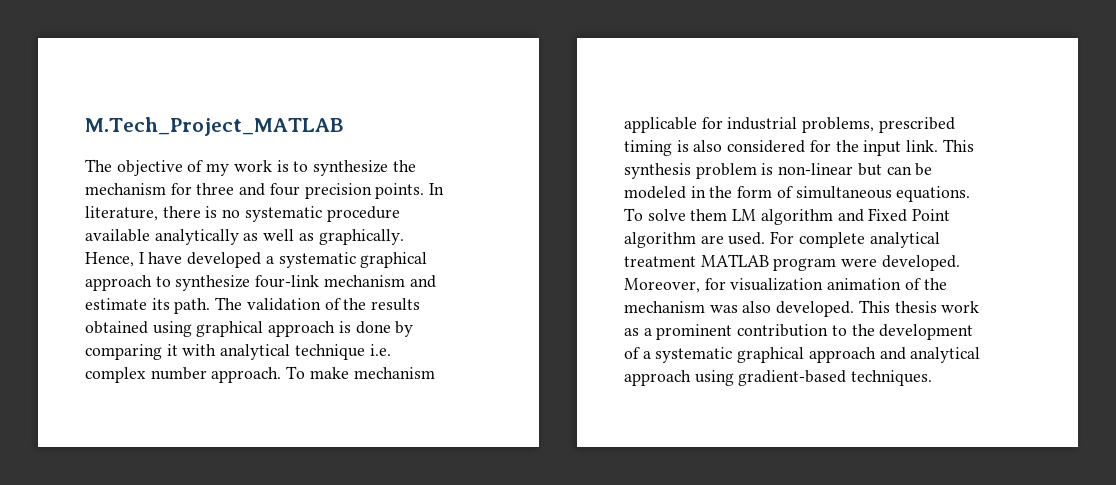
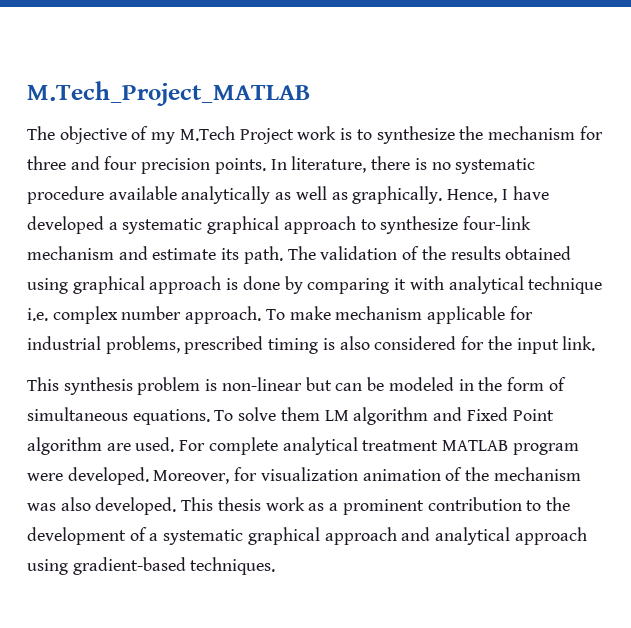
- The objective of my work is to synthesize the mechanism for three and four precision points.
+ The objective of my M.Tech Project work is to synthesize the mechanism for three and four precision points.
- To make mechanism applicable for industrial problems, prescribed timing is also considered for the input link. This synthesis problem is non-linear but can be modeled in the form of simultaneous equations.
+ To make mechanism applicable for industrial problems, prescribed timing is also considered for the input link.
+ This synthesis problem is non-linear but can be modeled in the form of simultaneous equations.

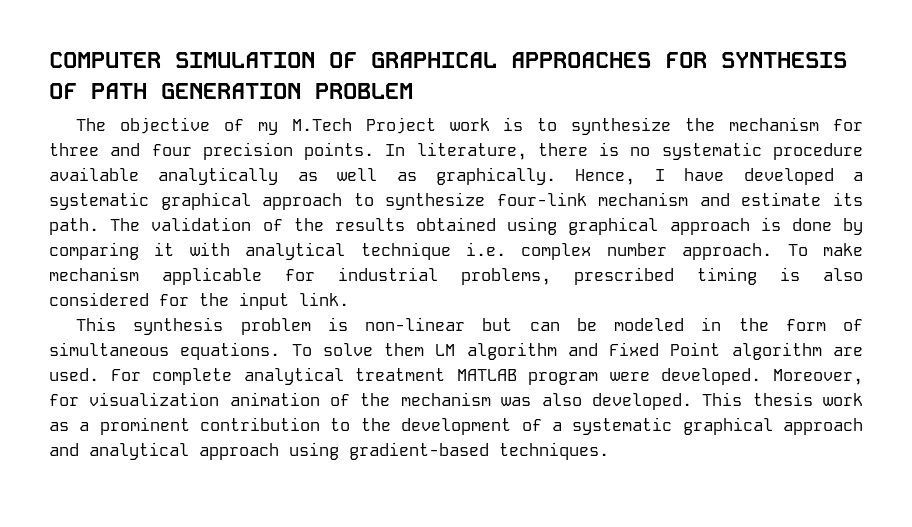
- M.Tech_Project_MATLAB
+ COMPUTER SIMULATION OF GRAPHICAL APPROACHES FOR SYNTHESIS OF PATH GENERATION PROBLEM

